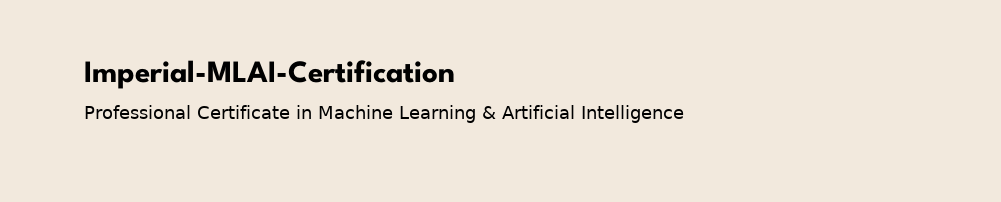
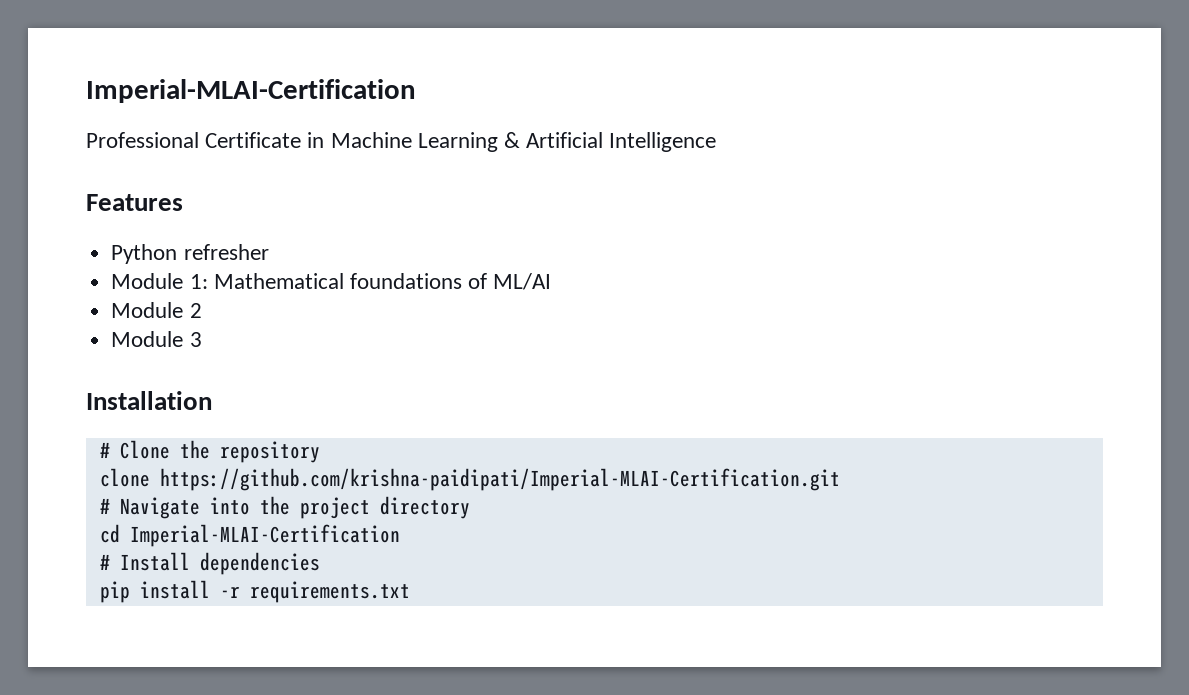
+ Features
+ Python refresher
+ Module 1: Mathematical foundations of ML/AI
+ Module 2
+ Module 3
+ Installation
+ # Clone the repository
+ clone https://github.com/krishna-paidipati/Imperial-MLAI-Certification.git
+ # Navigate into the project directory
+ cd Imperial-MLAI-Certification
+ # Install dependencies
+ pip install -r requirements.txt

